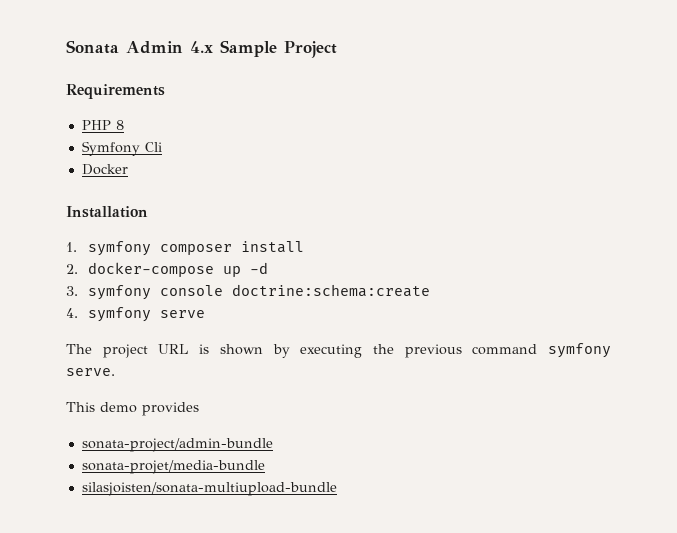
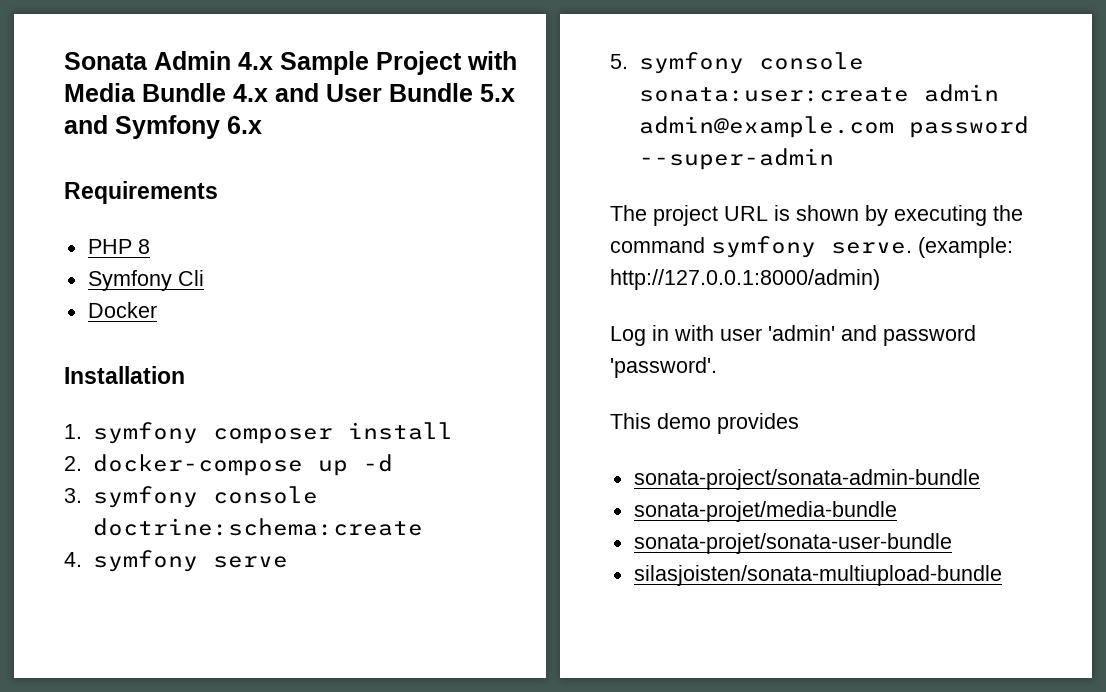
- Sonata Admin 4.x Sample Project
+ Sonata Admin 4.x Sample Project with Media Bundle 4.x and User Bundle 5.x and Symfony 6.x
+ 5. symfony console sonata:user:create admin admin@example.com password --super-admin
- The project URL is shown by executing the previous command symfony serve.
+ The project URL is shown by executing the command symfony serve. (example: http://127.0.0.1:8000/admin)
+ Log in with user 'admin' and password 'password'.
- sonata-project/admin-bundle
+ sonata-project/sonata-admin-bundle
+ sonata-projet/sonata-user-bundle

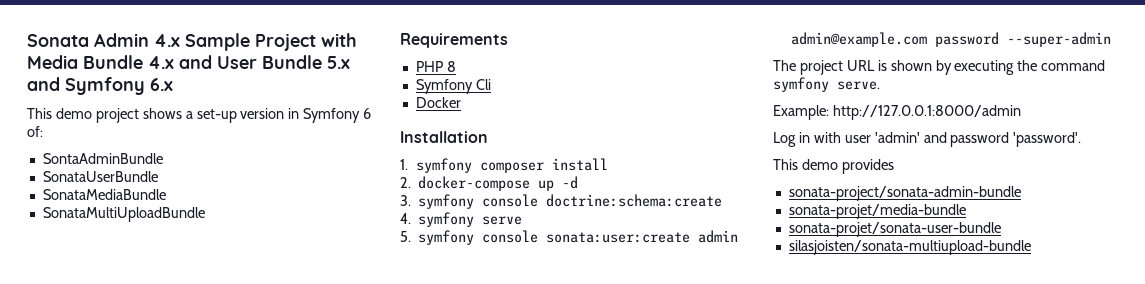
+ This demo project shows a set-up version in Symfony 6 of:
+ SontaAdminBundle
+ SonataUserBundle
+ SonataMediaBundle
+ SonataMultiUploadBundle
- The project URL is shown by executing the command symfony serve. (example: http://127.0.0.1:8000/admin)
+ The project URL is shown by executing the command symfony serve.
+ Example: http://127.0.0.1:8000/admin

